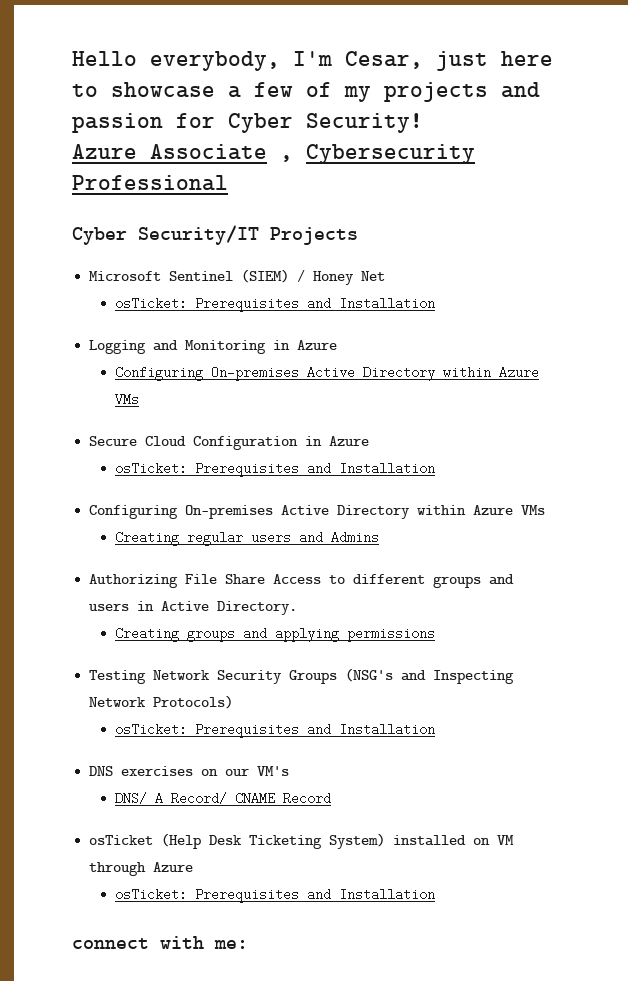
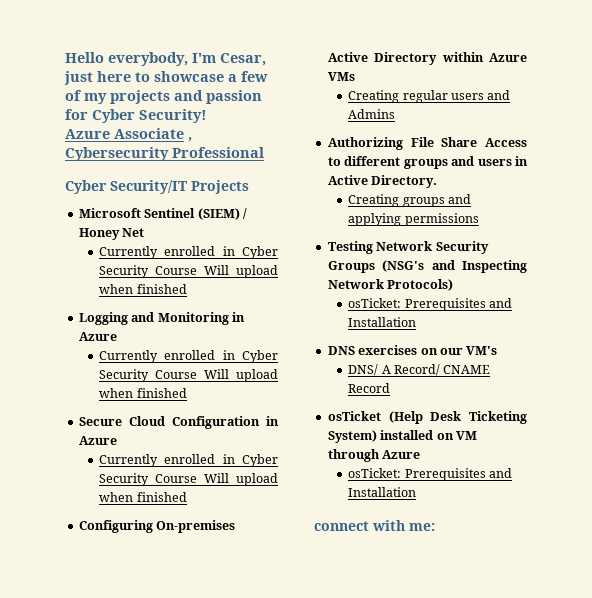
  Microsoft Sentinel (SIEM) / Honey Net
- osTicket: Prerequisites and Installation
+ Currently enrolled in Cyber Security Course Will upload when finished
  Logging and Monitoring in Azure
- Configuring On-premises Active Directory within Azure VMs
+ Currently enrolled in Cyber Security Course Will upload when finished
  Secure Cloud Configuration in Azure
- osTicket: Prerequisites and Installation
+ Currently enrolled in Cyber Security Course Will upload when finished

